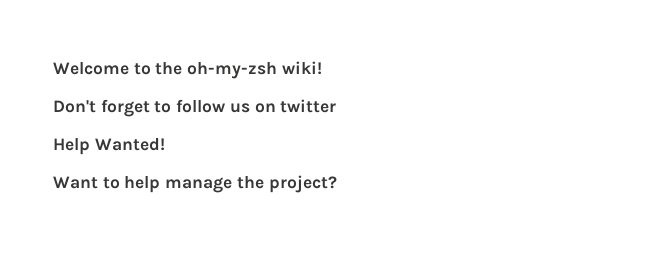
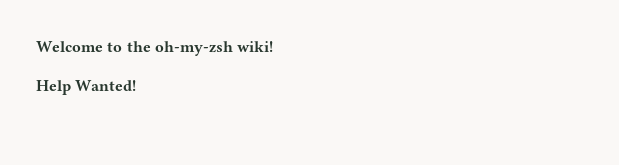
- Don't forget to follow us on twitter
  Help Wanted!
- Want to help manage the project?

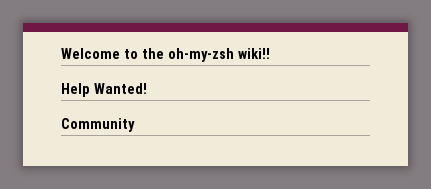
- Welcome to the oh-my-zsh wiki!
+ Welcome to the oh-my-zsh wiki!!
+ Community

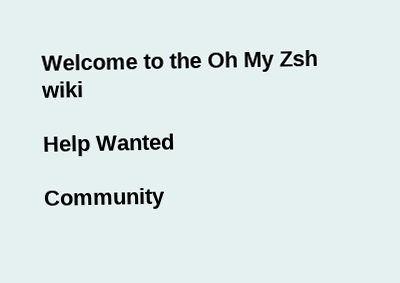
- Welcome to the oh-my-zsh wiki!!
+ Welcome to the Oh My Zsh wiki
- Help Wanted!
+ Help Wanted

